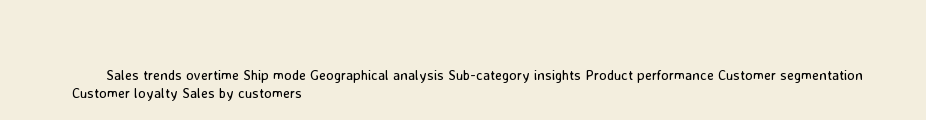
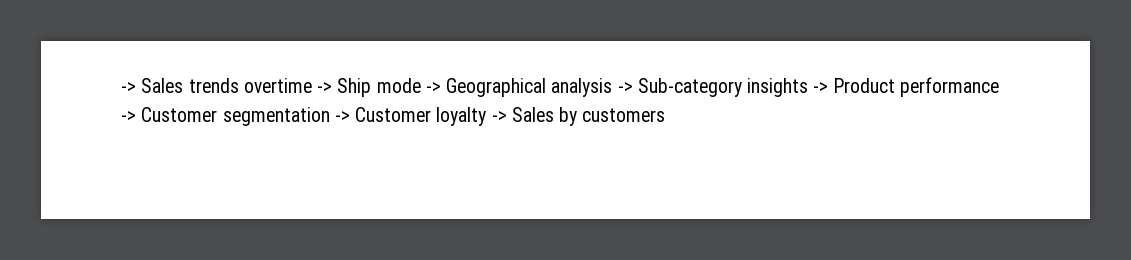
- Sales trends overtime Ship mode Geographical analysis Sub-category insights Product performance Customer segmentation Customer loyalty Sales by customers
+ -> Sales trends overtime -> Ship mode -> Geographical analysis -> Sub-category insights -> Product performance -> Customer segmentation -> Customer loyalty -> Sales by customers

